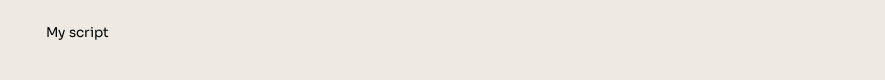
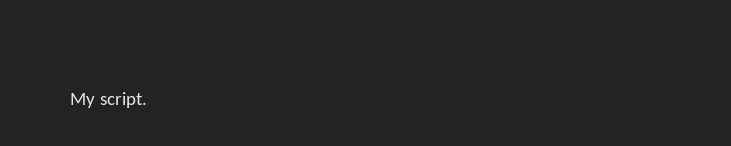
- My script
+ My script.

